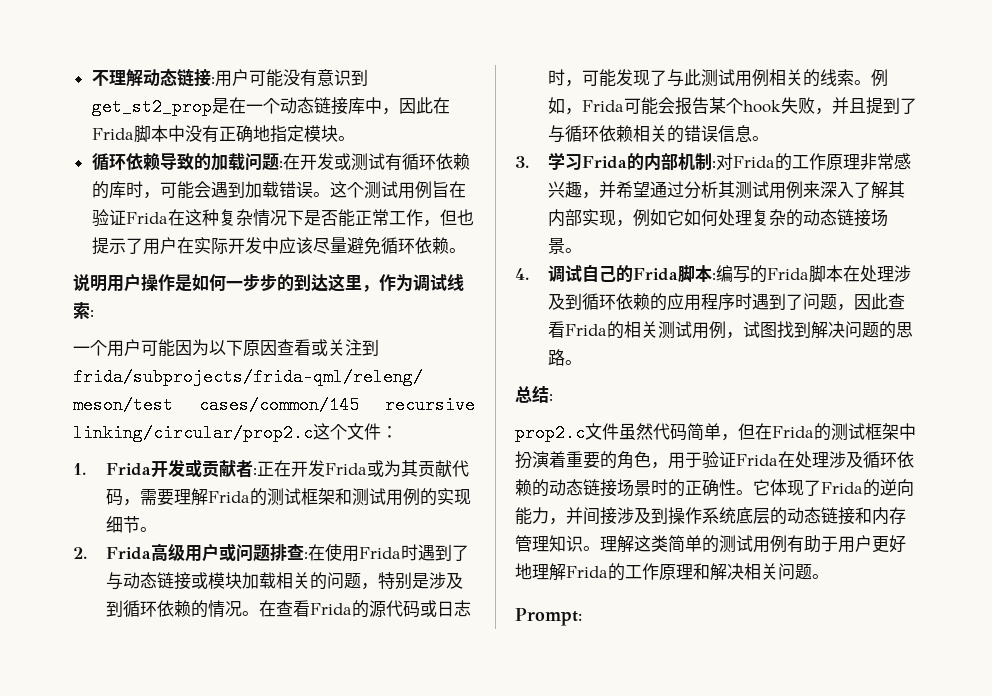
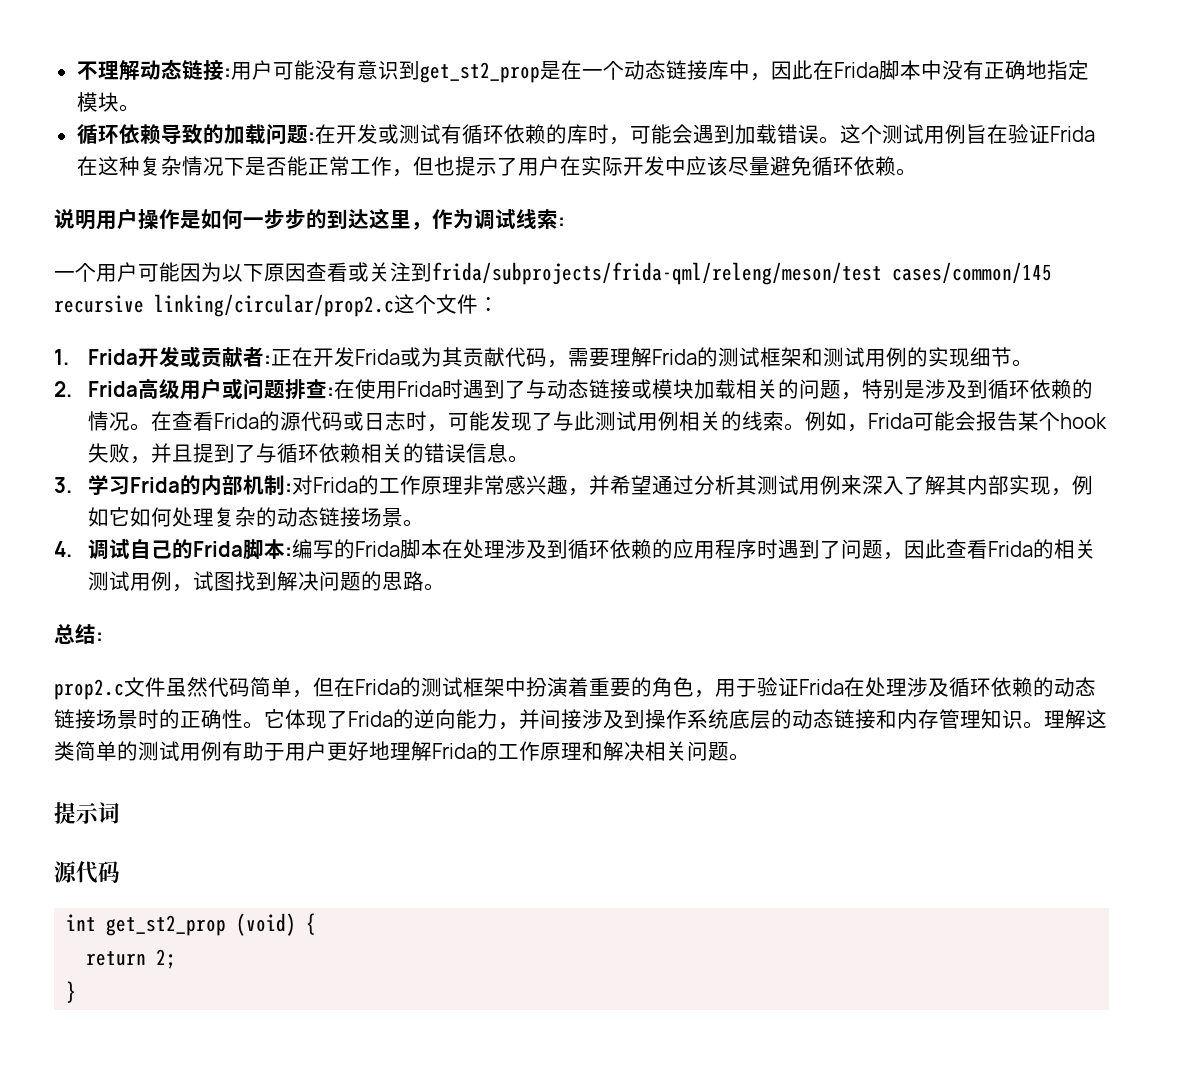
- Prompt:
+ 提示词
+ 源代码
+ int get_st2_prop (void) {
+ return 2;
+ }

